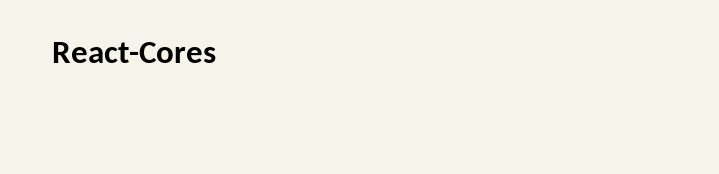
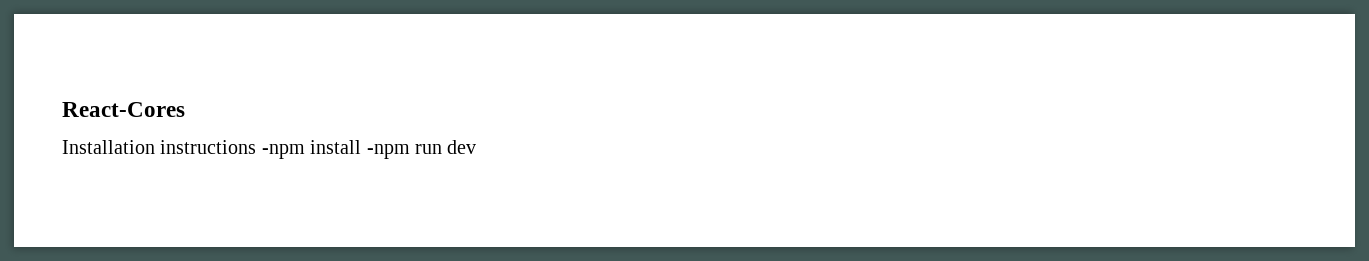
+ Installation instructions -npm install -npm run dev

